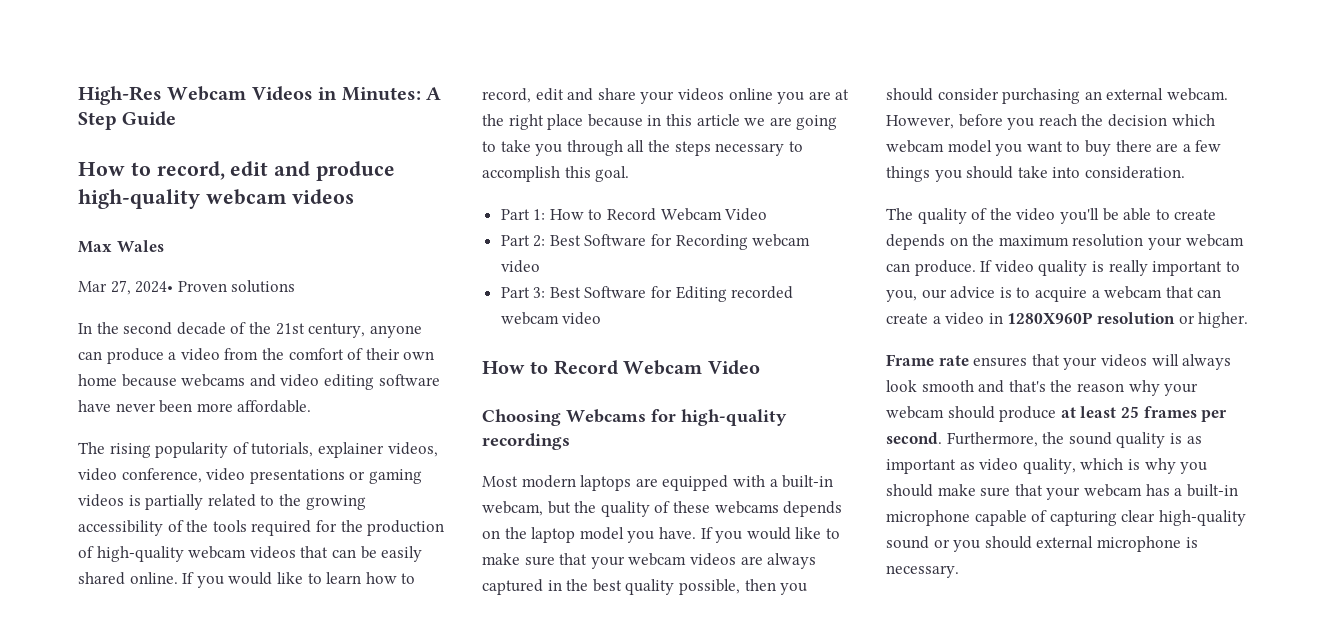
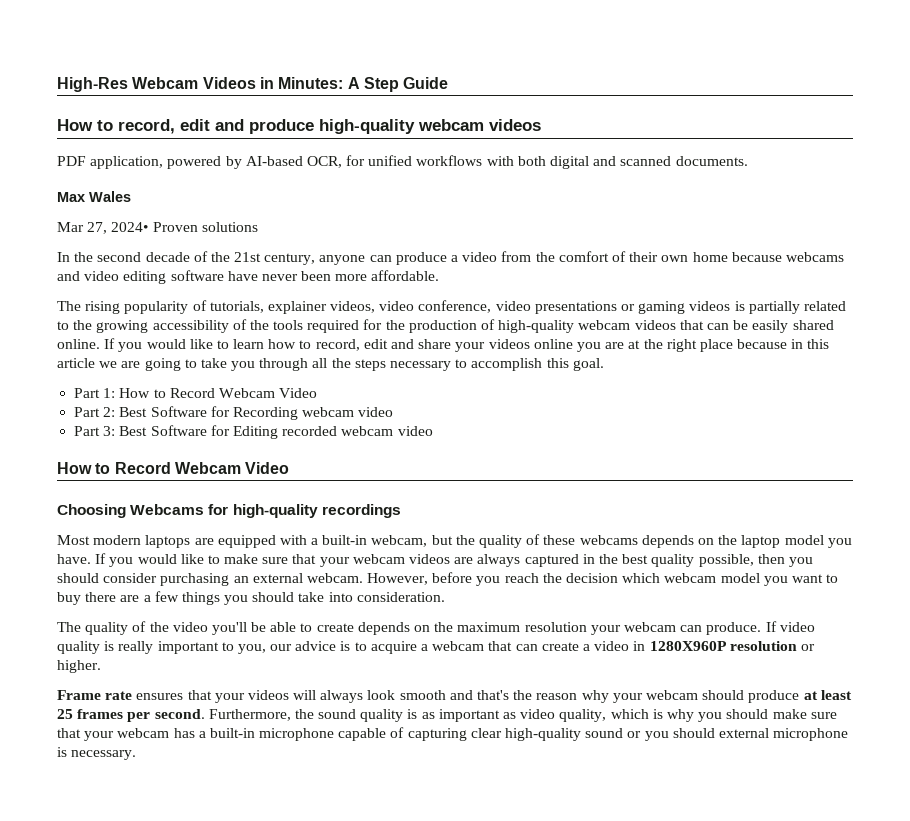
+ PDF application, powered by AI-based OCR, for unified workflows with both digital and scanned documents.

